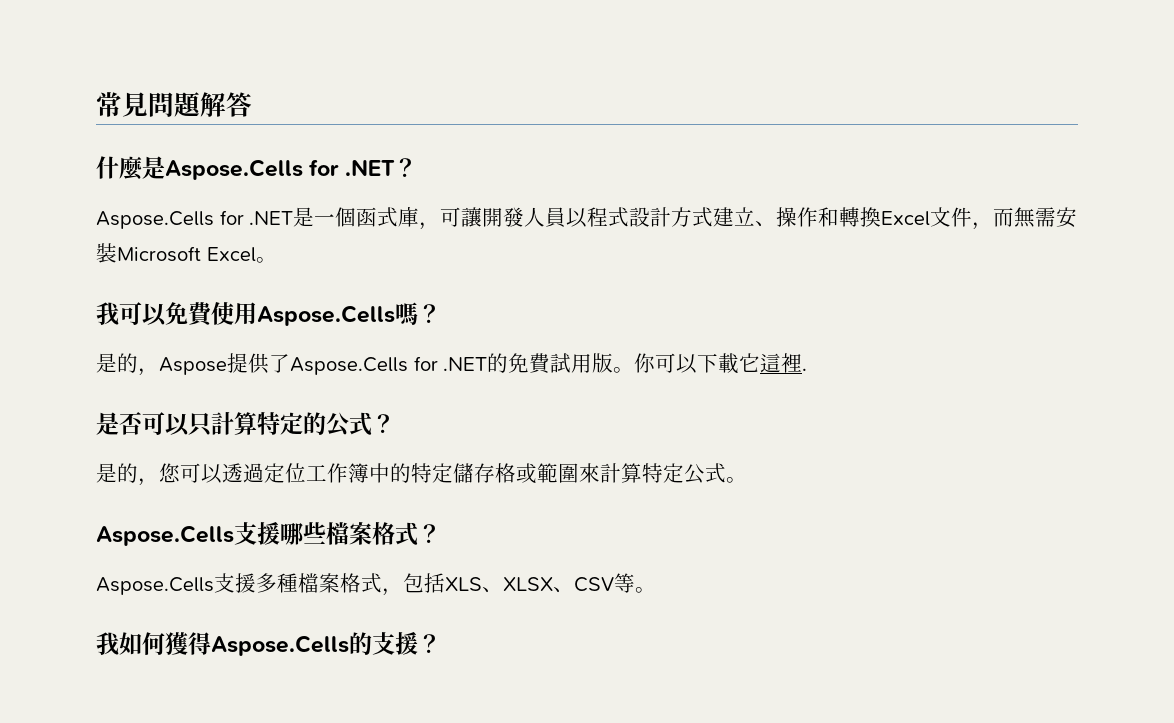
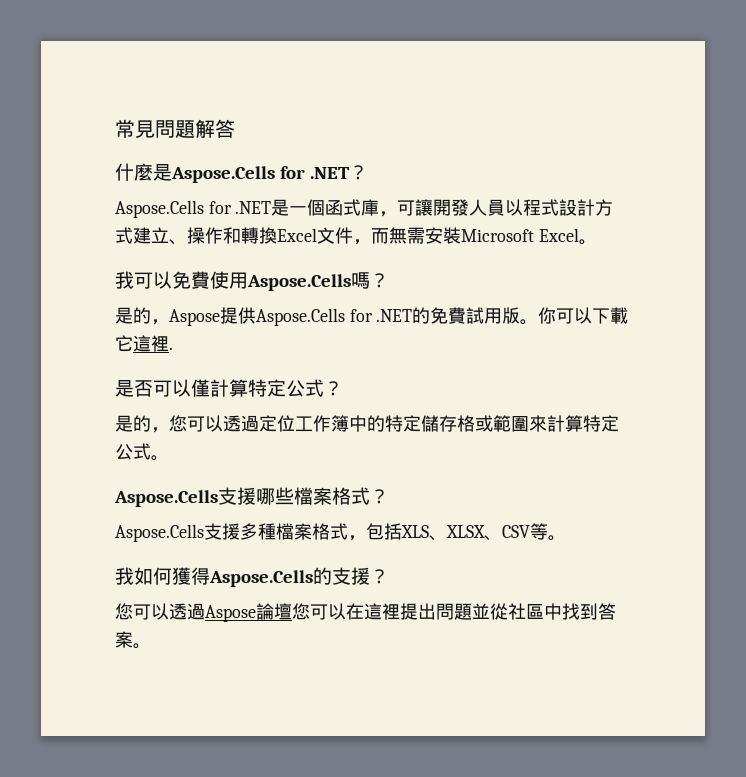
- 是的，Aspose提供了Aspose.Cells for .NET的免費試用版。
+ 是的，Aspose提供Aspose.Cells for .NET的免費試用版。
- 是否可以只計算特定的公式？
+ 是否可以僅計算特定公式？
+ 您可以透過Aspose論壇您可以在這裡提出問題並從社區中找到答案。

